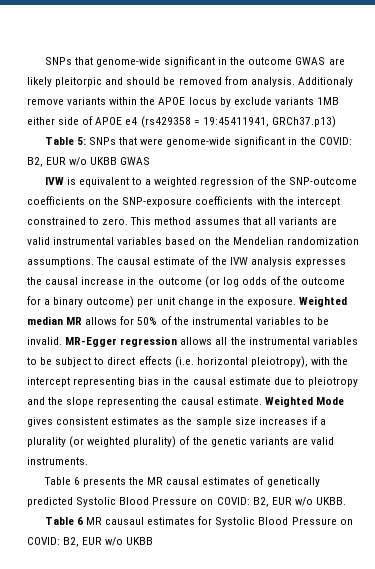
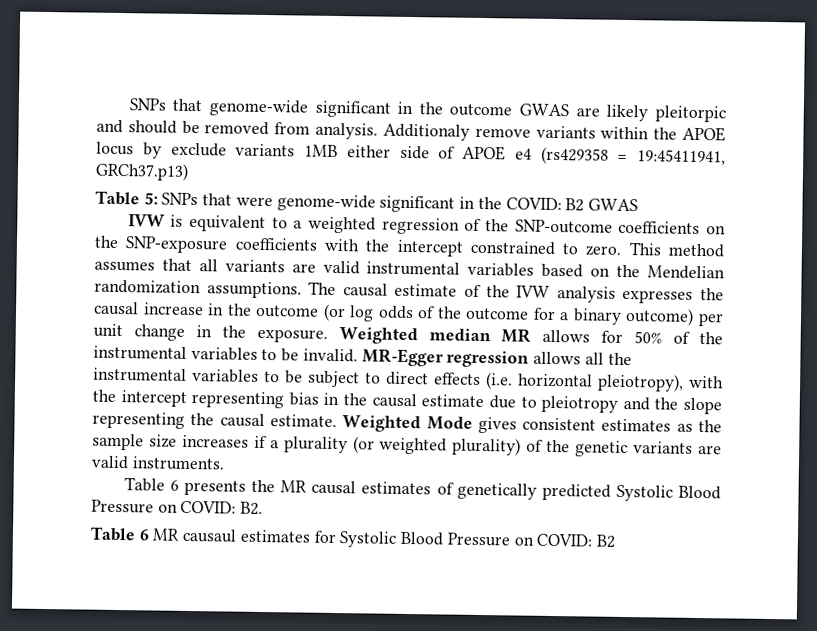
- Table 5: SNPs that were genome-wide significant in the COVID: B2, EUR w/o UKBB GWAS
+ Table 5: SNPs that were genome-wide significant in the COVID: B2 GWAS
- Table 6 presents the MR causal estimates of genetically predicted Systolic Blood Pressure on COVID: B2, EUR w/o UKBB.
+ Table 6 presents the MR causal estimates of genetically predicted Systolic Blood Pressure on COVID: B2.
- Table 6 MR causaul estimates for Systolic Blood Pressure on COVID: B2, EUR w/o UKBB
+ Table 6 MR causaul estimates for Systolic Blood Pressure on COVID: B2

